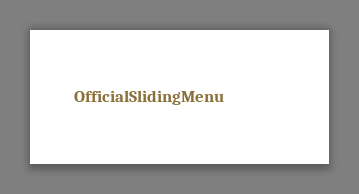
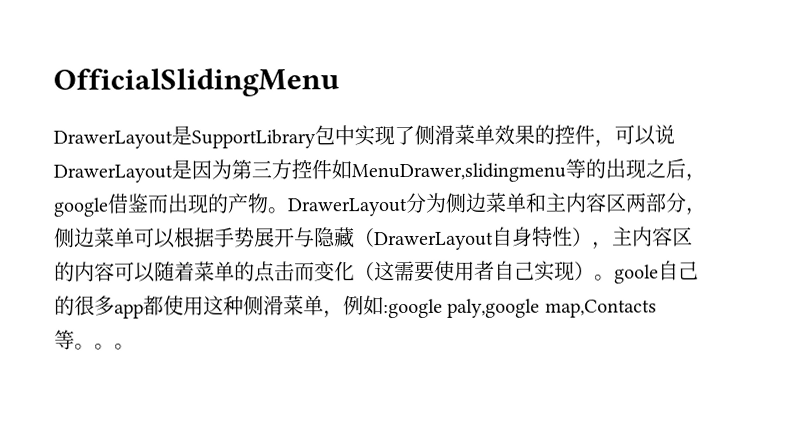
+ DrawerLayout是SupportLibrary包中实现了侧滑菜单效果的控件，可以说DrawerLayout是因为第三方控件如MenuDrawer,slidingmenu等的出现之后，google借鉴而出现的产物。DrawerLayout分为侧边菜单和主内容区两部分，侧边菜单可以根据手势展开与隐藏（DrawerLayout自身特性），主内容区的内容可以随着菜单的点击而变化（这需要使用者自己实现）。goole自己的很多app都使用这种侧滑菜单，例如:google paly,google map,Contacts等。。。

